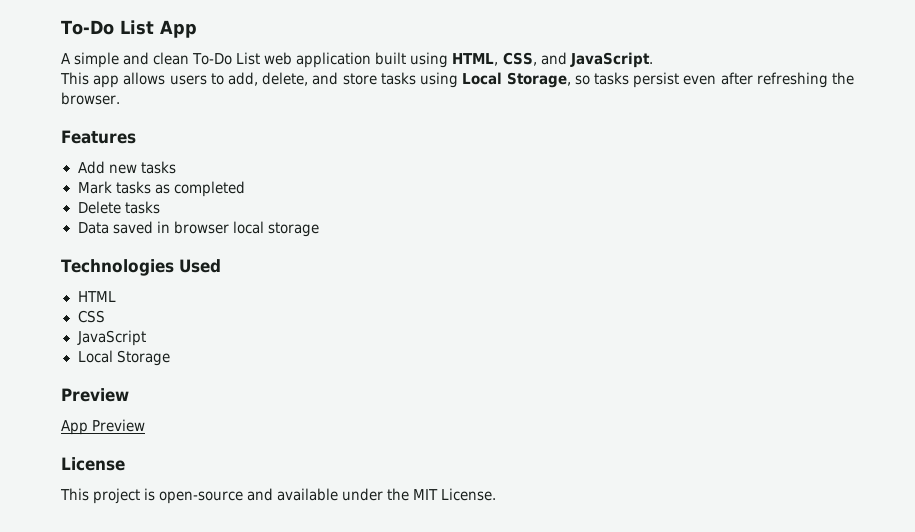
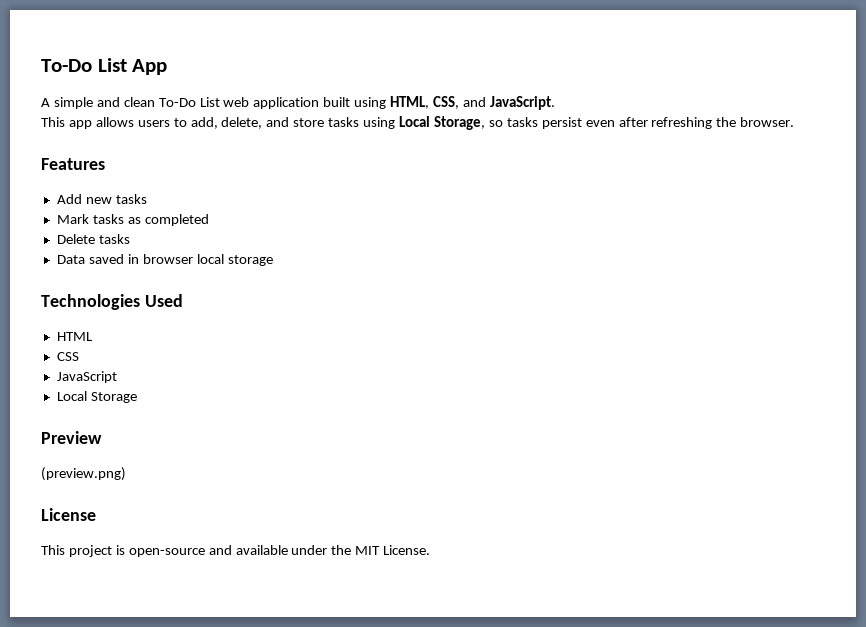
- App Preview
+ (preview.png)

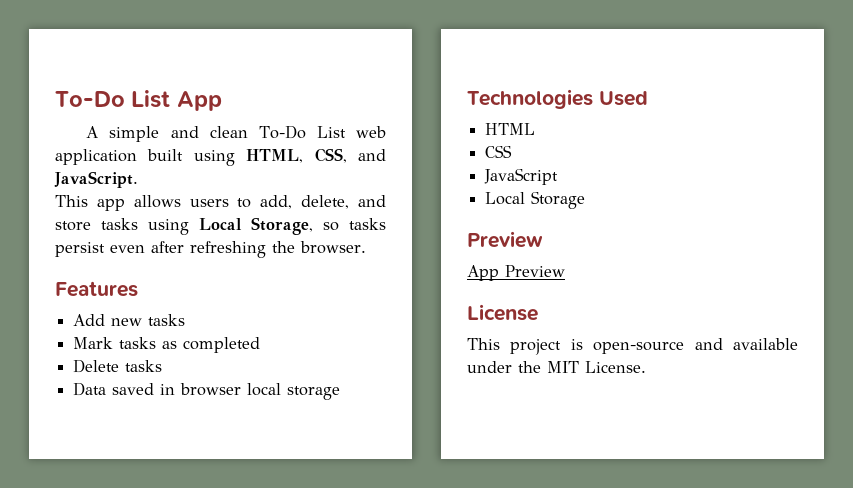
- (preview.png)
+ App Preview

